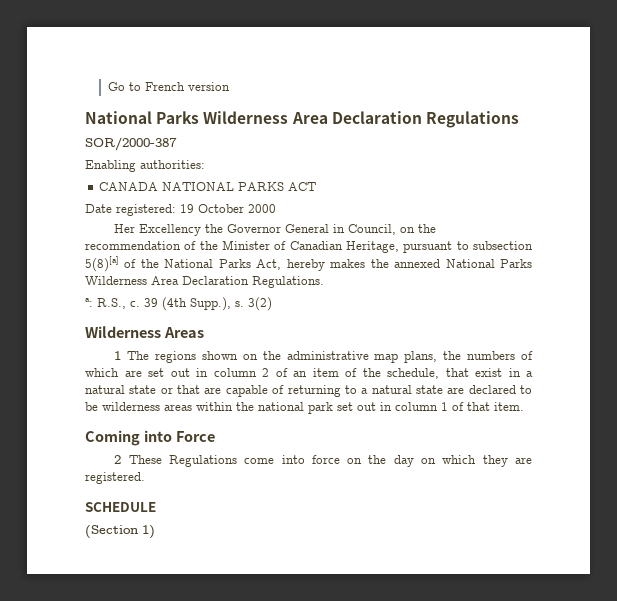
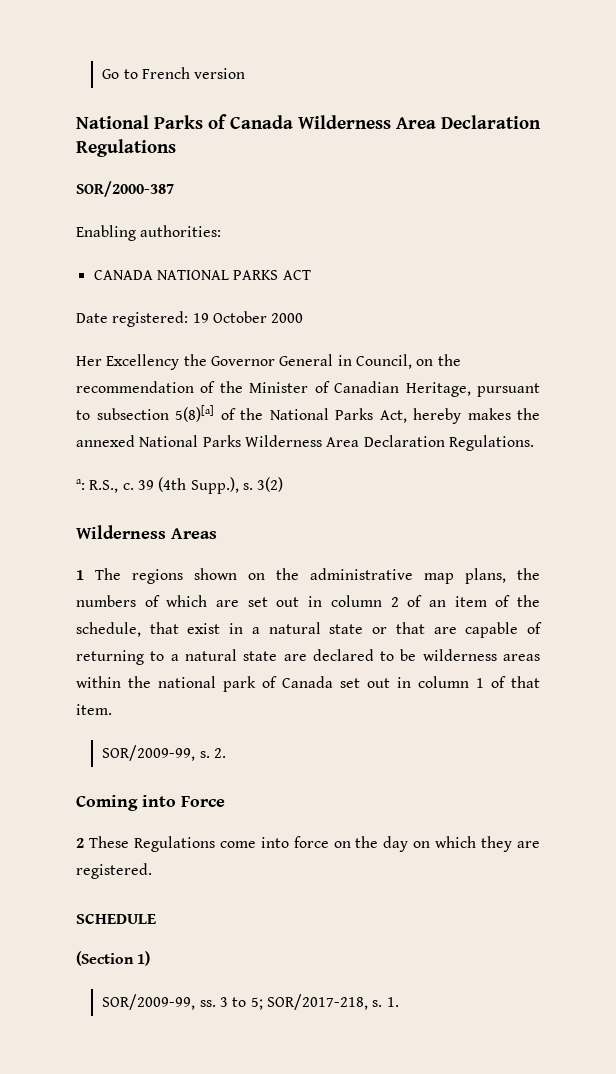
- National Parks Wilderness Area Declaration Regulations
+ National Parks of Canada Wilderness Area Declaration Regulations
- 1 The regions shown on the administrative map plans, the numbers of which are set out in column 2 of an item of the schedule, that exist in a natural state or that are capable of returning to a natural state are declared to be wilderness areas within the national park set out in column 1 of that item.
+ 1 The regions shown on the administrative map plans, the numbers of which are set out in column 2 of an item of the schedule, that exist in a natural state or that are capable of returning to a natural state are declared to be wilderness areas within the national park of Canada set out in column 1 of that item.
+ SOR/2009-99, s. 2.
+ SOR/2009-99, ss. 3 to 5; SOR/2017-218, s. 1.

